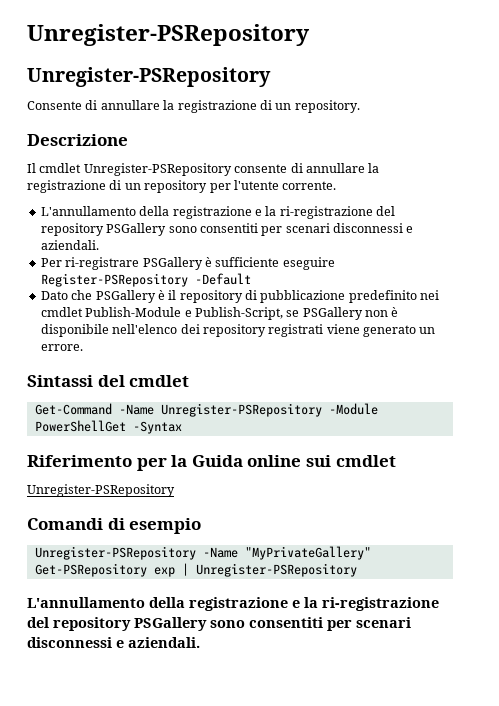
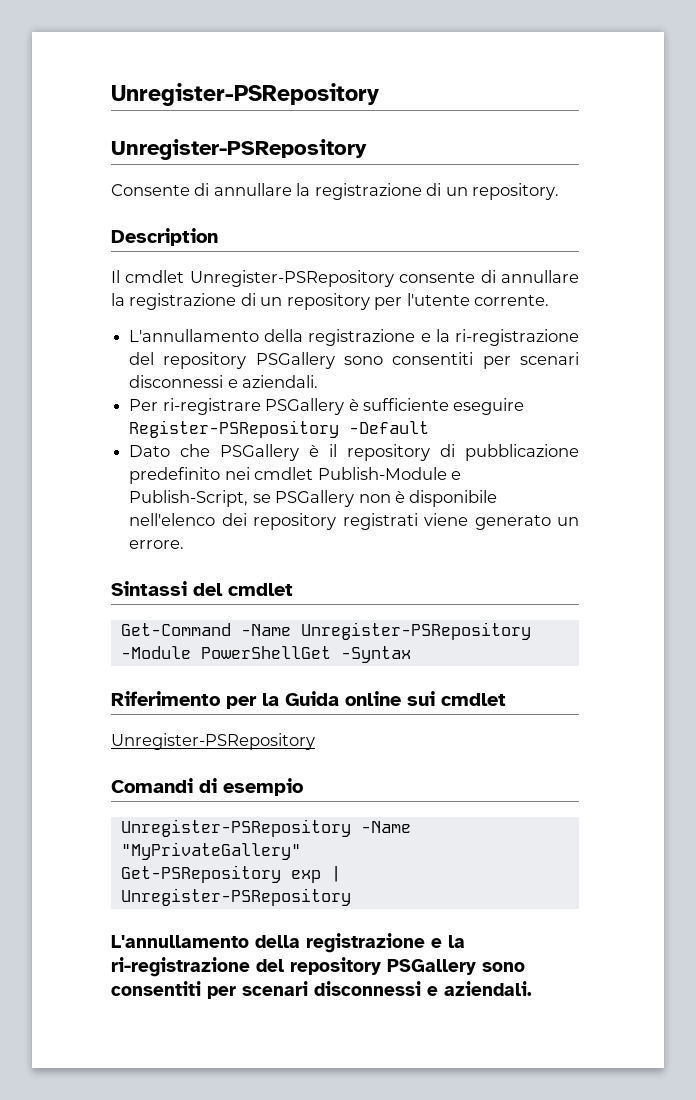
- Descrizione
+ Description

